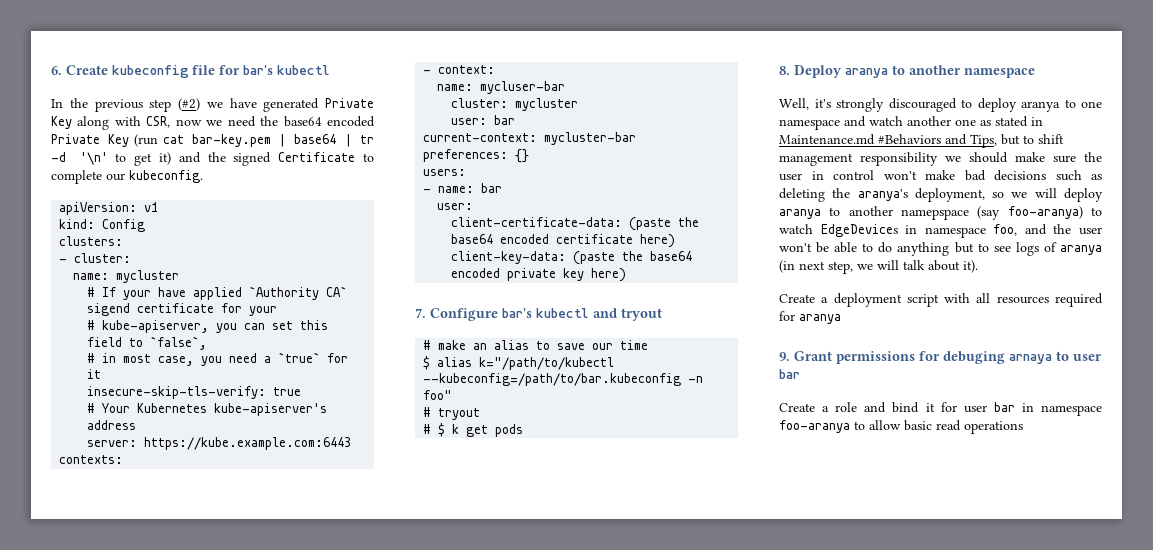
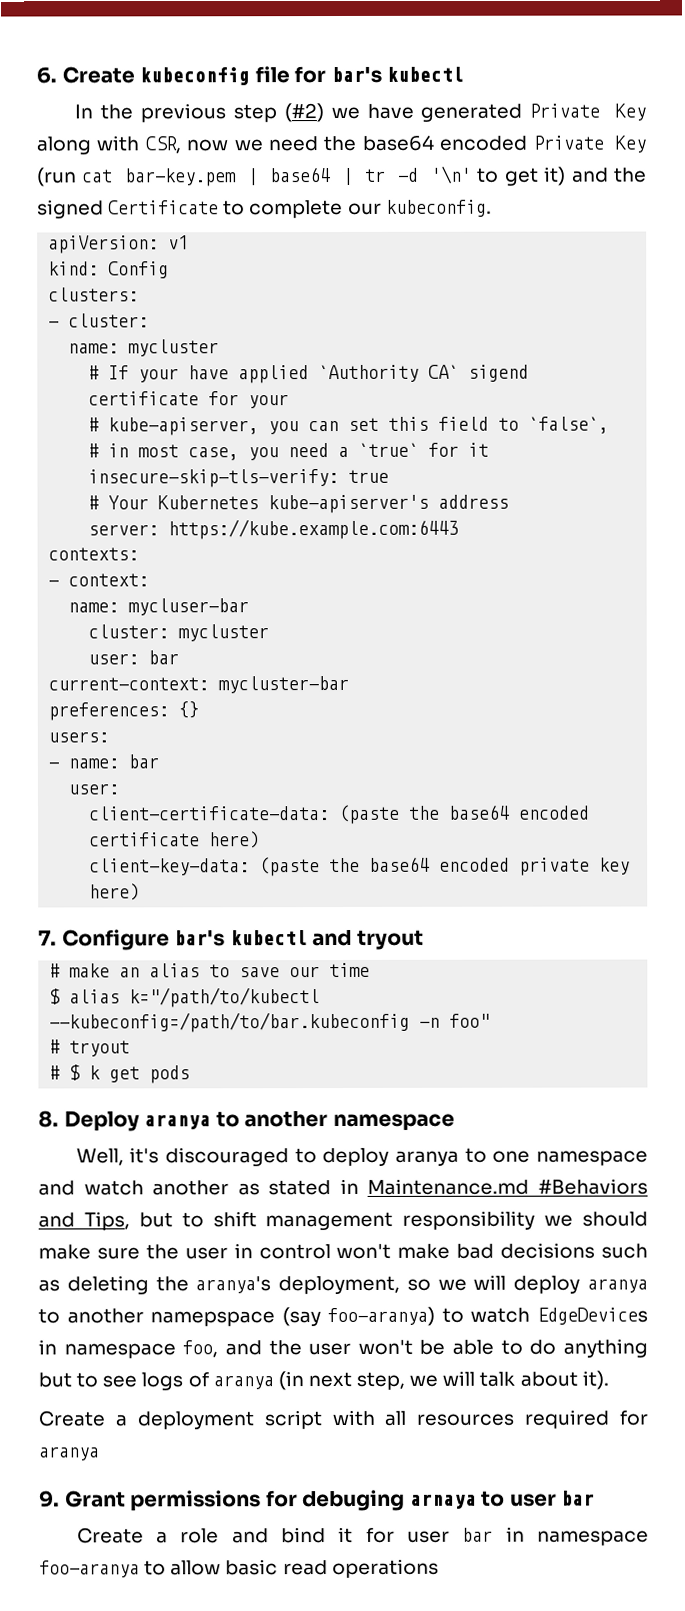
- Well, it's strongly discouraged to deploy aranya to one namespace and watch another one as stated in Maintenance.md #Behaviors and Tips, but to shift management responsibility we should make sure the user in control won't make bad decisions such as deleting the aranya's deployment, so we will deploy aranya to another namepspace (say foo-aranya) to watch EdgeDevices in namespace foo, and the user won't be able to do anything but to see logs of aranya (in next step, we will talk about it).
+ Well, it's discouraged to deploy aranya to one namespace and watch another as stated in Maintenance.md #Behaviors and Tips, but to shift management responsibility we should make sure the user in control won't make bad decisions such as deleting the aranya's deployment, so we will deploy aranya to another namepspace (say foo-aranya) to watch EdgeDevices in namespace foo, and the user won't be able to do anything but to see logs of aranya (in next step, we will talk about it).

